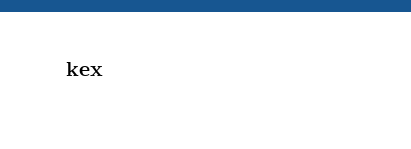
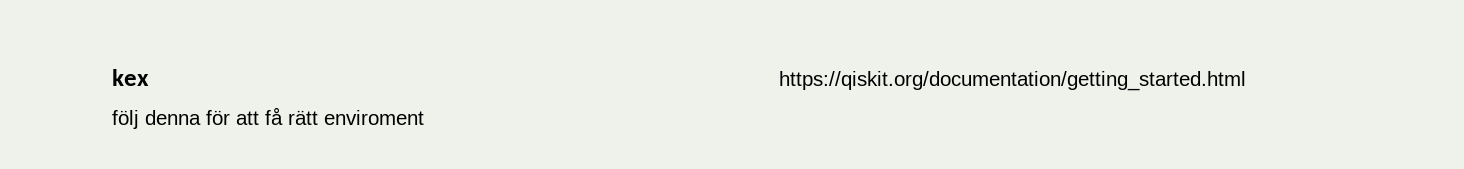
+ följ denna för att få rätt enviroment https://qiskit.org/documentation/getting_started.html

